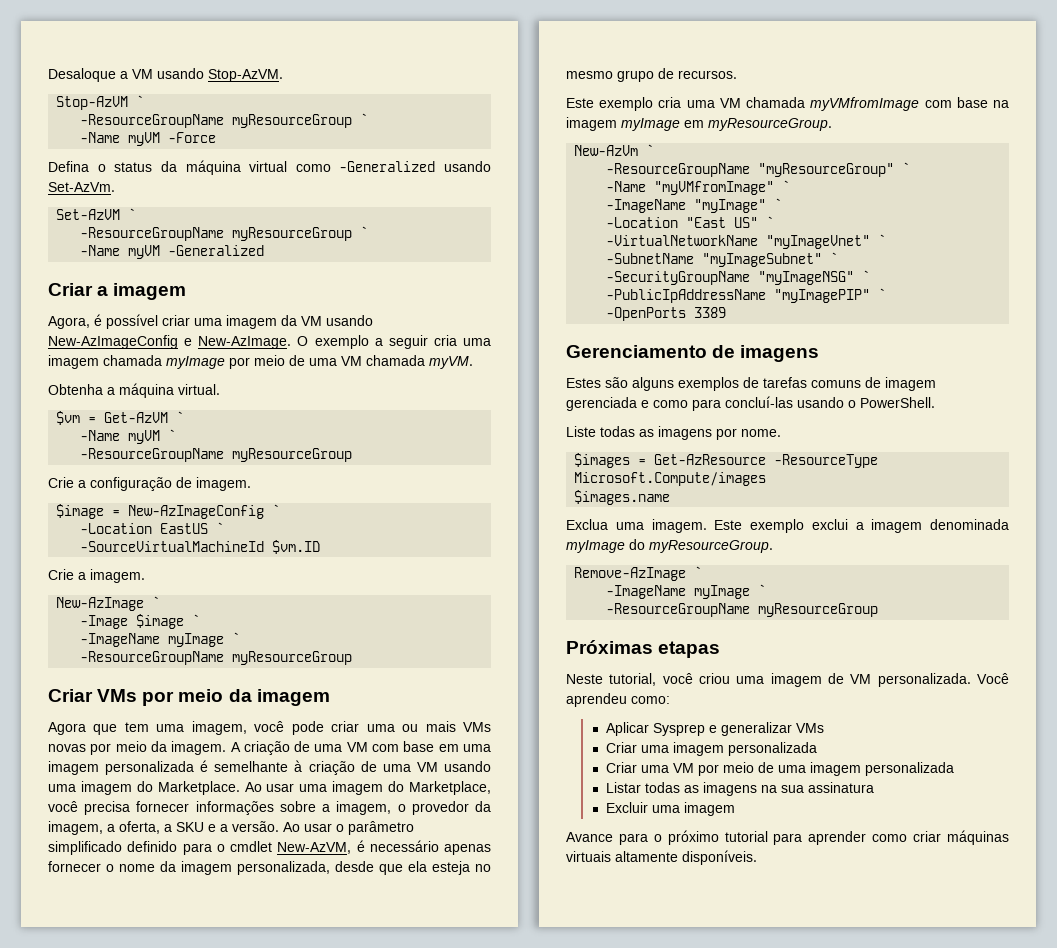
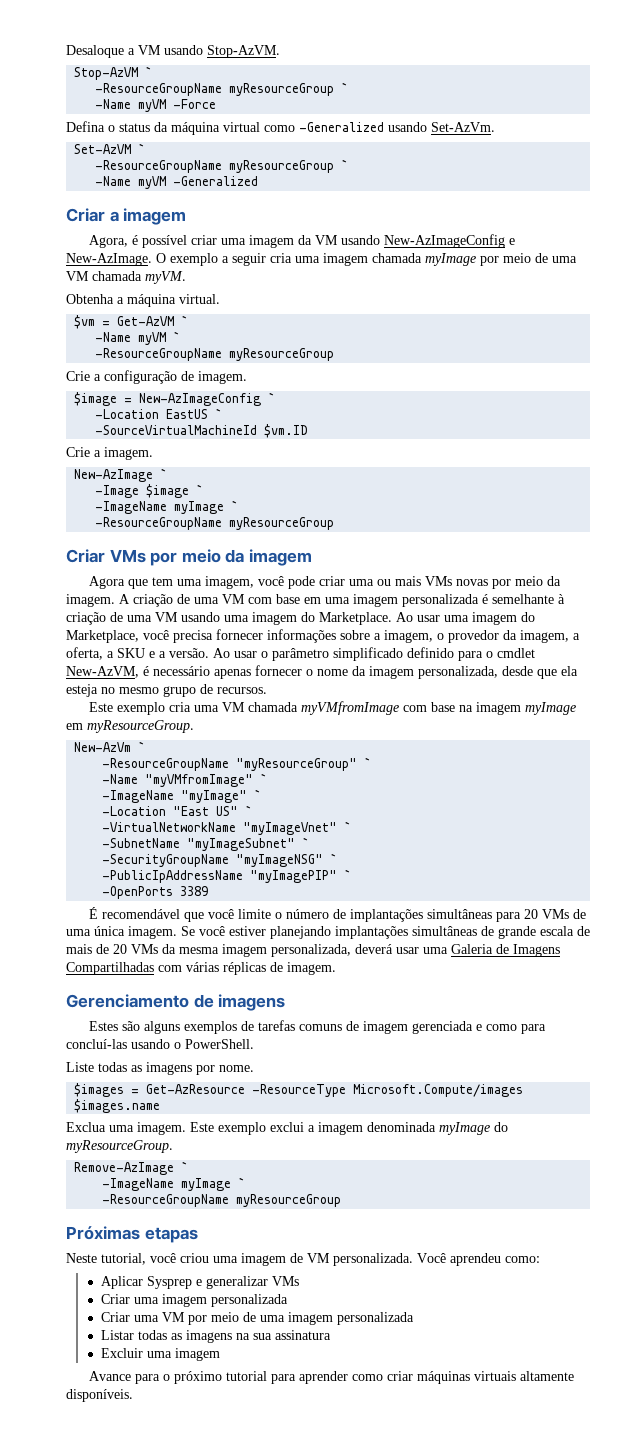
+ É recomendável que você limite o número de implantações simultâneas para 20 VMs de uma única imagem. Se você estiver planejando implantações simultâneas de grande escala de mais de 20 VMs da mesma imagem personalizada, deverá usar uma Galeria de Imagens Compartilhadas com várias réplicas de imagem.

